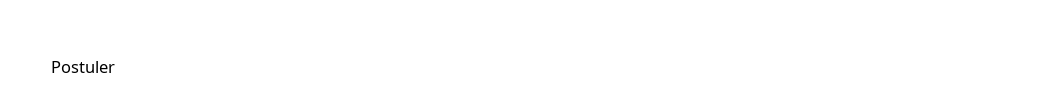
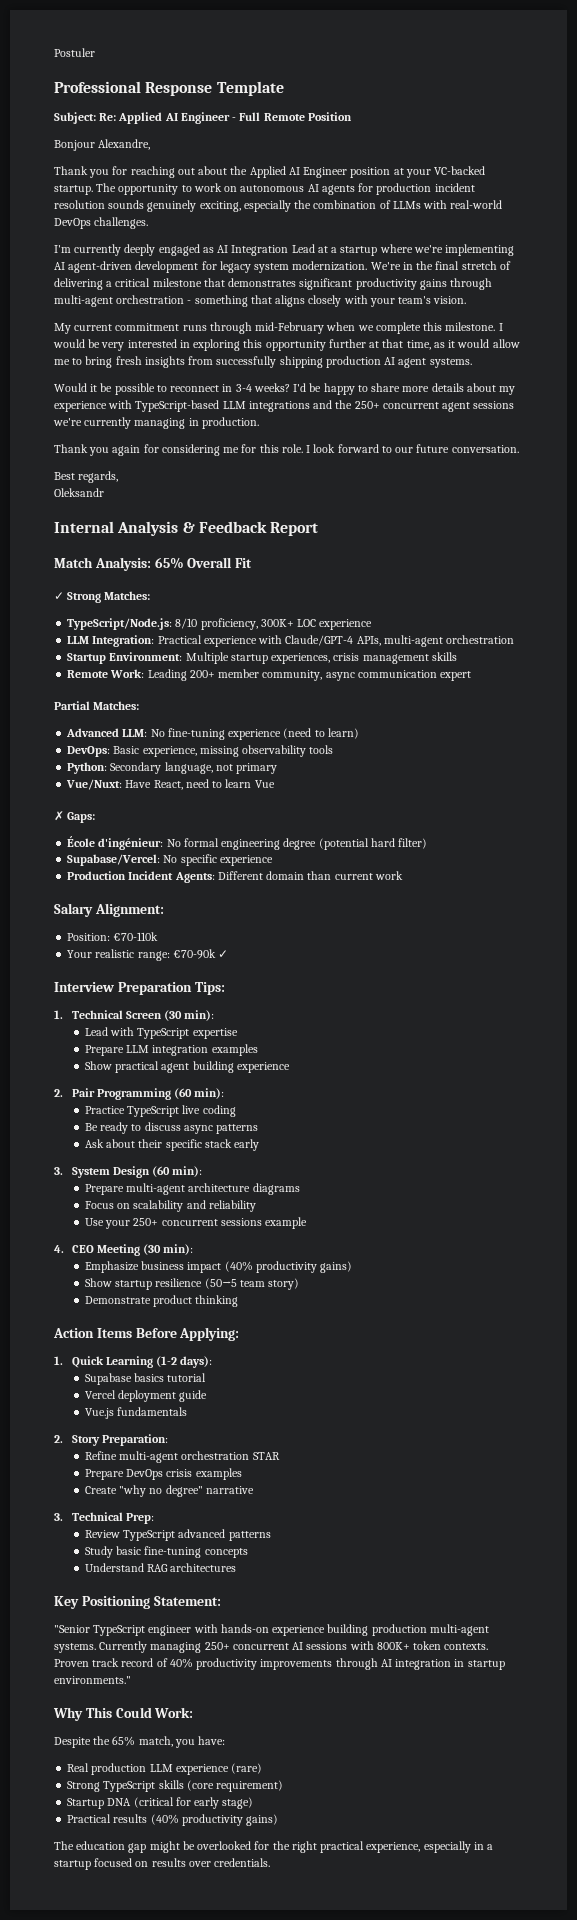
+ Professional Response Template
+ Subject: Re: Applied AI Engineer - Full Remote Position
+ Bonjour Alexandre,
+ Thank you for reaching out about the Applied AI Engineer position at your VC-backed startup. The opportunity to work on autonomous AI agents for production incident resolution sounds genuinely exciting, especially the combination of LLMs with real-world DevOps challenges.
+ I'm currently deeply engaged as AI Integration Lead at a startup where we're implementing AI agent-driven development for legacy system modernization. We're in the final stretch of delivering a critical milestone that demonstrates significant productivity gains through multi-agent orchestration - something that aligns closely with your team's vision.
+ My current commitment runs through mid-February when we complete this milestone. I would be very interested in exploring this opportunity further at that time, as it would allow me to bring fresh insights from successfully shipping production AI agent systems.
+ Would it be possible to reconnect in 3-4 weeks? I'd be happy to share more details about my experience with TypeScript-based LLM integrations and the 250+ concurrent agent sessions we're currently managing in production.
+ Thank you again for considering me for this role. I look forward to our future conversation.
+ Best regards,
+ Oleksandr
+ Internal Analysis & Feedback Report
+ Match Analysis: 65% Overall Fit
+ ✓ Strong Matches:
+ TypeScript/Node.js: 8/10 proficiency, 300K+ LOC experience
+ LLM Integration: Practical experience with Claude/GPT-4 APIs, multi-agent orchestration
+ Startup Environment: Multiple startup experiences, crisis management skills
+ Remote Work: Leading 200+ member community, async communication expert
+ Partial Matches:
+ Advanced LLM: No fine-tuning experience (need to learn)
+ DevOps: Basic experience, missing observability tools
+ Python: Secondary language, not primary
+ Vue/Nuxt: Have React, need to learn Vue
+ ✗ Gaps:
+ École d'ingénieur: No formal engineering degree (potential hard filter)
+ Supabase/Vercel: No specific experience
+ Production Incident Agents: Different domain than current work
+ Salary Alignment:
+ Position: €70-110k
+ Your realistic range: €70-90k ✓
+ Interview Preparation Tips:
+ 1. Technical Screen (30 min):
+ Lead with TypeScript expertise
+ Prepare LLM integration examples
+ Show practical agent building experience
+ 2. Pair Programming (60 min):
+ Practice TypeScript live coding
+ Be ready to discuss async patterns
+ Ask about their specific stack early
+ 3. System Design (60 min):
+ Prepare multi-agent architecture diagrams
+ Focus on scalability and reliability
+ Use your 250+ concurrent sessions example
+ 4. CEO Meeting (30 min):
+ Emphasize business impact (40% productivity gains)
+ Show startup resilience (50→5 team story)
+ Demonstrate product thinking
+ Action Items Before Applying:
+ 1. Quick Learning (1-2 days):
+ Supabase basics tutorial
+ Vercel deployment guide
+ Vue.js fundamentals
+ 2. Story Preparation:
+ Refine multi-agent orchestration STAR
+ Prepare DevOps crisis examples
+ Create "why no degree" narrative
+ 3. Technical Prep:
+ Review TypeScript advanced patterns
+ Study basic fine-tuning concepts
+ Understand RAG architectures
+ Key Positioning Statement:
+ "Senior TypeScript engineer with hands-on experience building production multi-agent systems. Currently managing 250+ concurrent AI sessions with 800K+ token contexts. Proven track record of 40% productivity improvements through AI integration in startup environments."
+ Why This Could Work:
+ Despite the 65% match, you have:
+ Real production LLM experience (rare)
+ Strong TypeScript skills (core requirement)
+ Startup DNA (critical for early stage)
+ Practical results (40% productivity gains)
+ The education gap might be overlooked for the right practical experience, especially in a startup focused on results over credentials.

